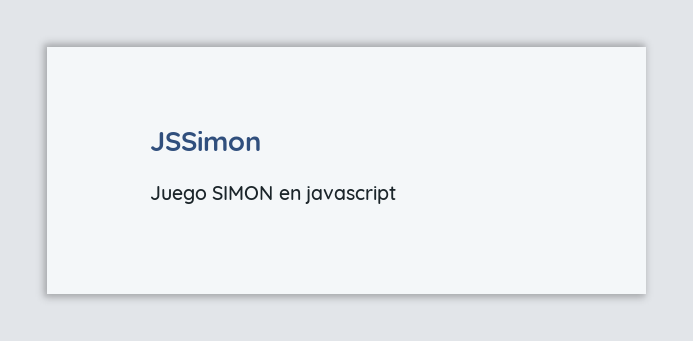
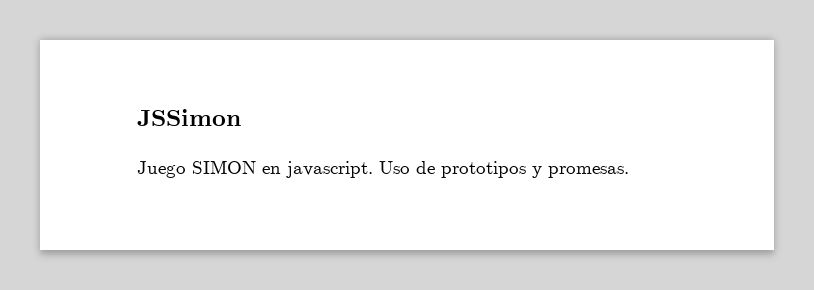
- Juego SIMON en javascript
+ Juego SIMON en javascript. Uso de prototipos y promesas.

